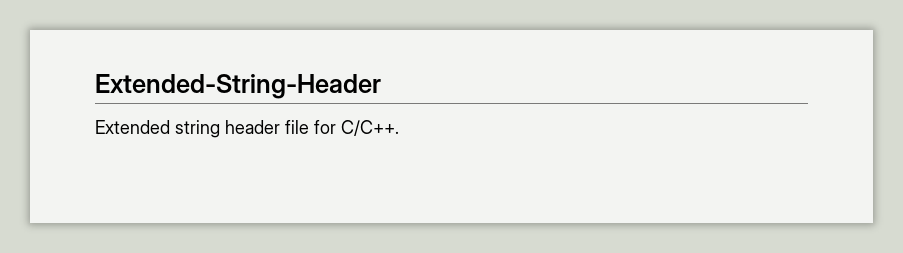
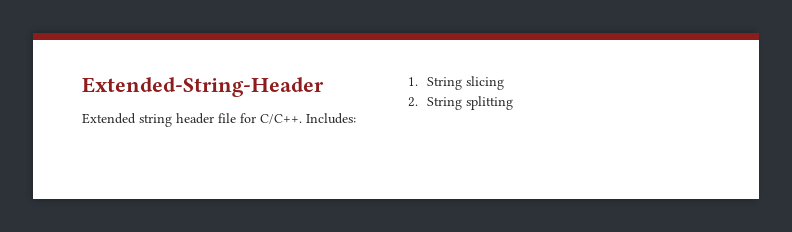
+ Includes:
+ 1. String slicing
+ 2. String splitting

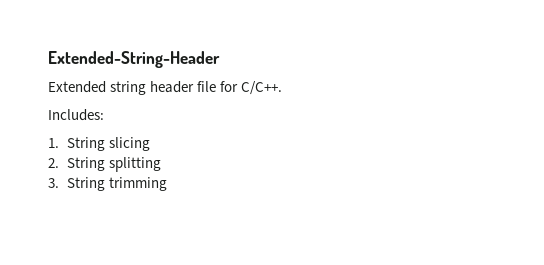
- Extended string header file for C/C++. Includes:
+ Extended string header file for C/C++.
+ Includes:
+ 3. String trimming

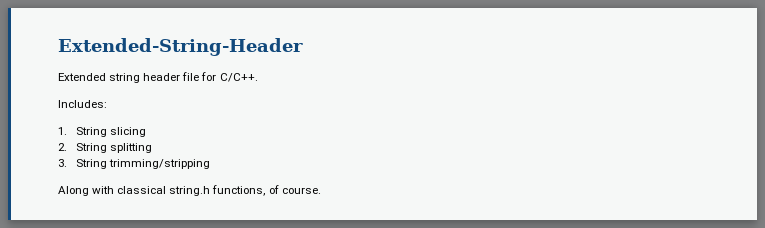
- 3. String trimming
+ 3. String trimming/stripping
+ Along with classical string.h functions, of course.

